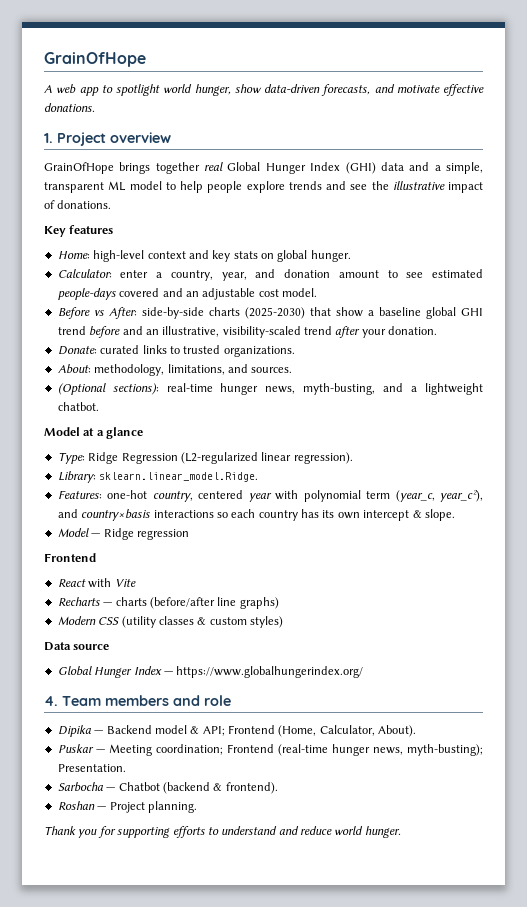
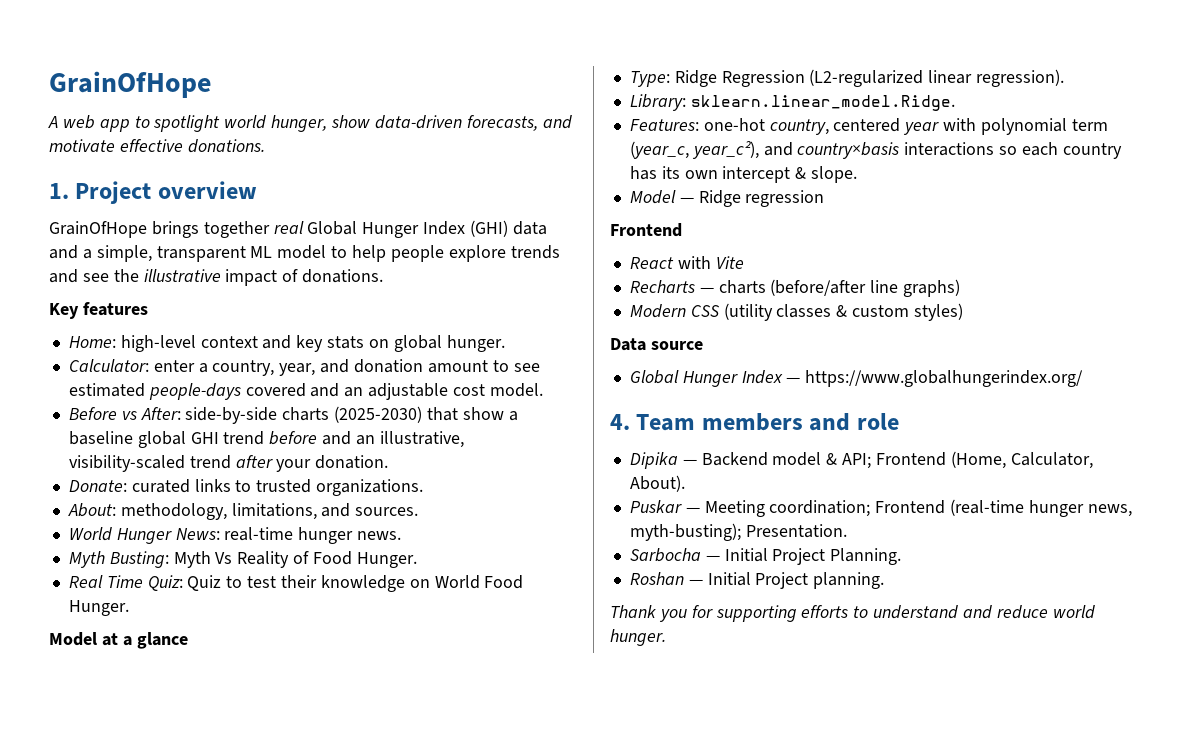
- (Optional sections): real‑time hunger news, myth‑busting, and a lightweight chatbot.
+ World Hunger News: real‑time hunger news.
+ Myth Busting: Myth Vs Reality of Food Hunger.
+ Real Time Quiz: Quiz to test their knowledge on World Food Hunger.
- Sarbocha — Chatbot (backend & frontend).
+ Sarbocha — Initial Project Planning.
- Roshan — Project planning.
+ Roshan — Initial Project planning.

